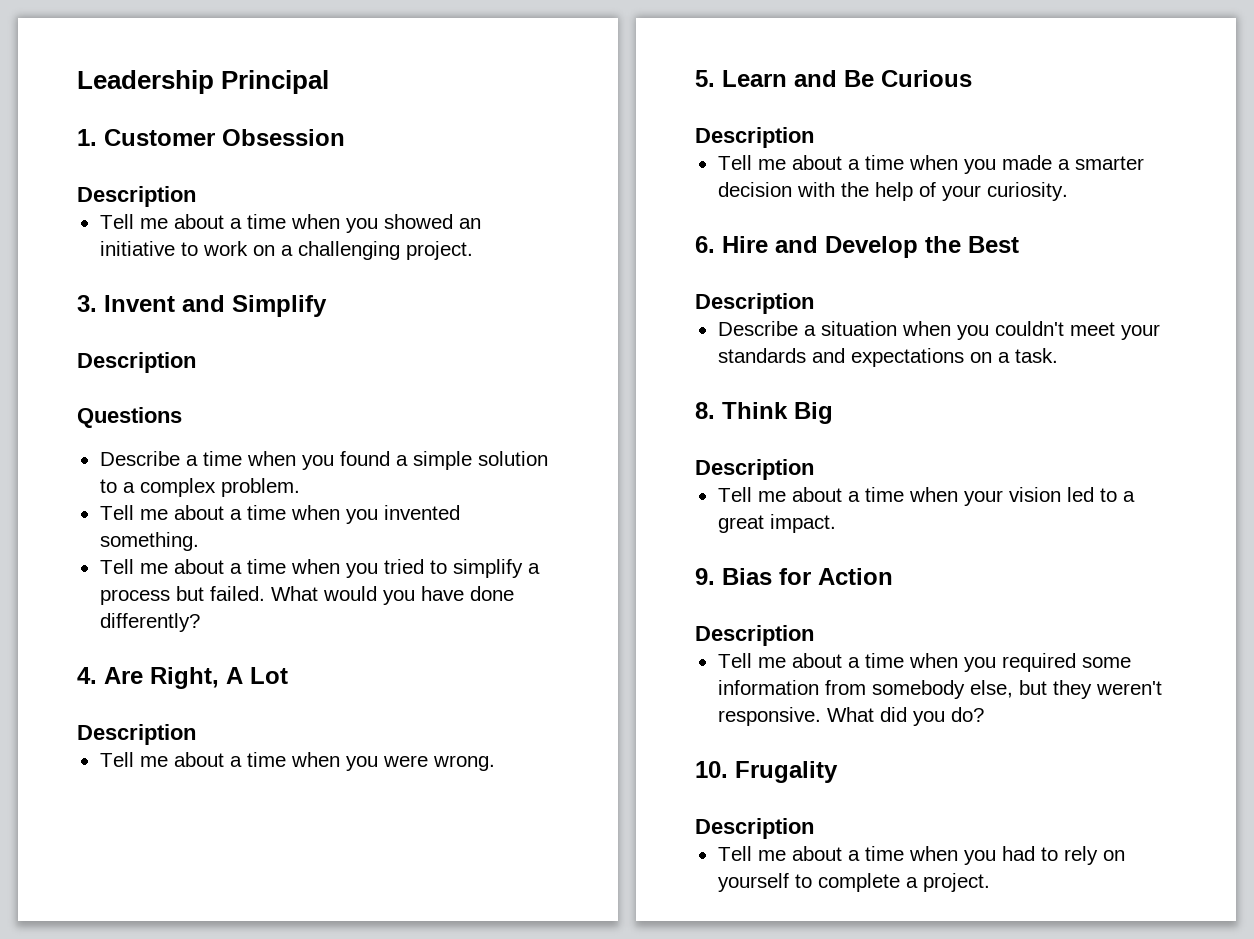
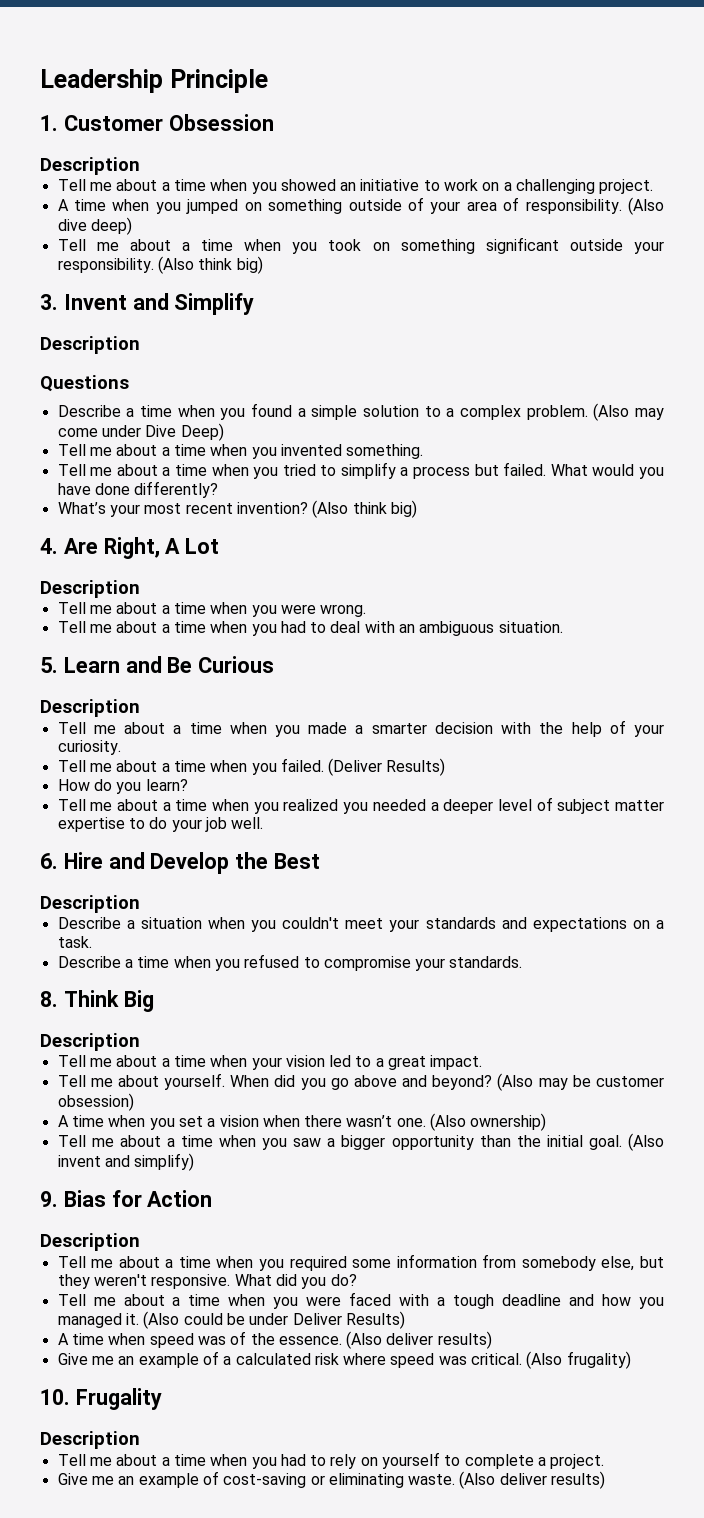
- Leadership Principal
+ Leadership Principle
+ A time when you jumped on something outside of your area of responsibility. (Also dive deep)
+ Tell me about a time when you took on something significant outside your responsibility. (Also think big)
+ (Also may come under Dive Deep)
+ What’s your most recent invention? (Also think big)
+ Tell me about a time when you had to deal with an ambiguous situation.
+ Tell me about a time when you failed. (Deliver Results)
+ How do you learn?
+ Tell me about a time when you realized you needed a deeper level of subject matter expertise to do your job well.
+ Describe a time when you refused to compromise your standards.
+ Tell me about yourself. When did you go above and beyond? (Also may be customer obsession)
+ A time when you set a vision when there wasn’t one. (Also ownership)
+ Tell me about a time when you saw a bigger opportunity than the initial goal. (Also invent and simplify)
+ Tell me about a time when you were faced with a tough deadline and how you managed it. (Also could be under Deliver Results)
+ A time when speed was of the essence. (Also deliver results)
+ Give me an example of a calculated risk where speed was critical. (Also frugality)
+ Give me an example of cost-saving or eliminating waste. (Also deliver results)

